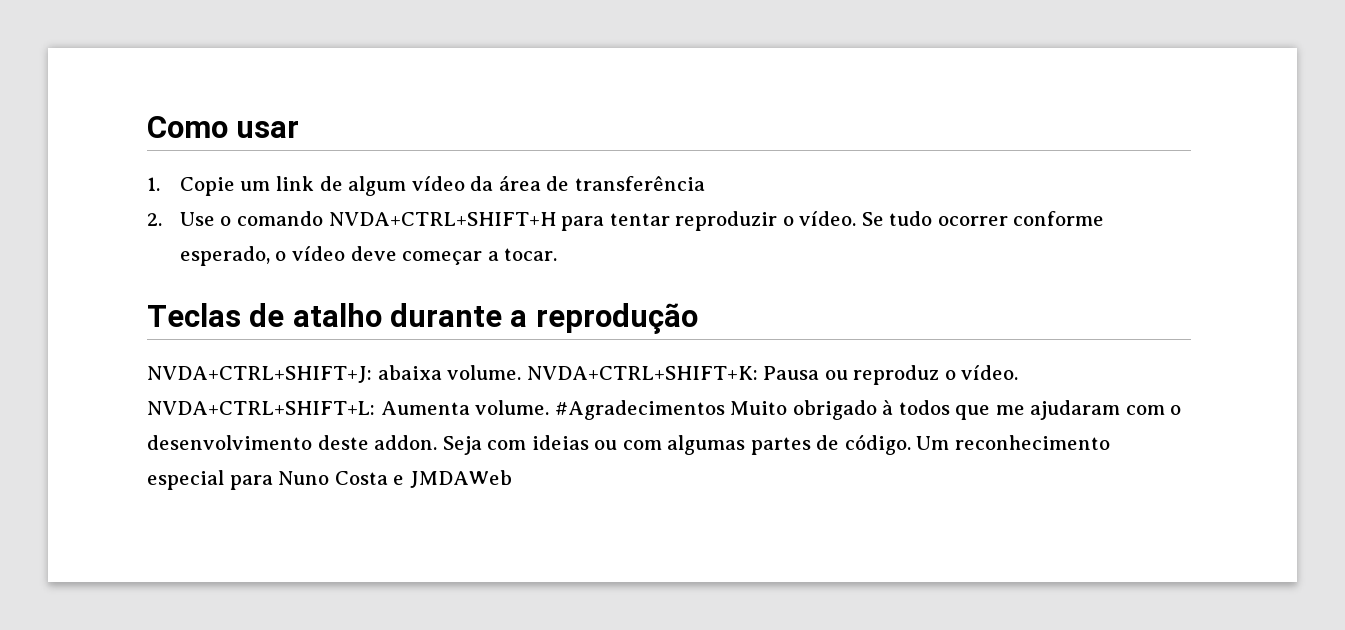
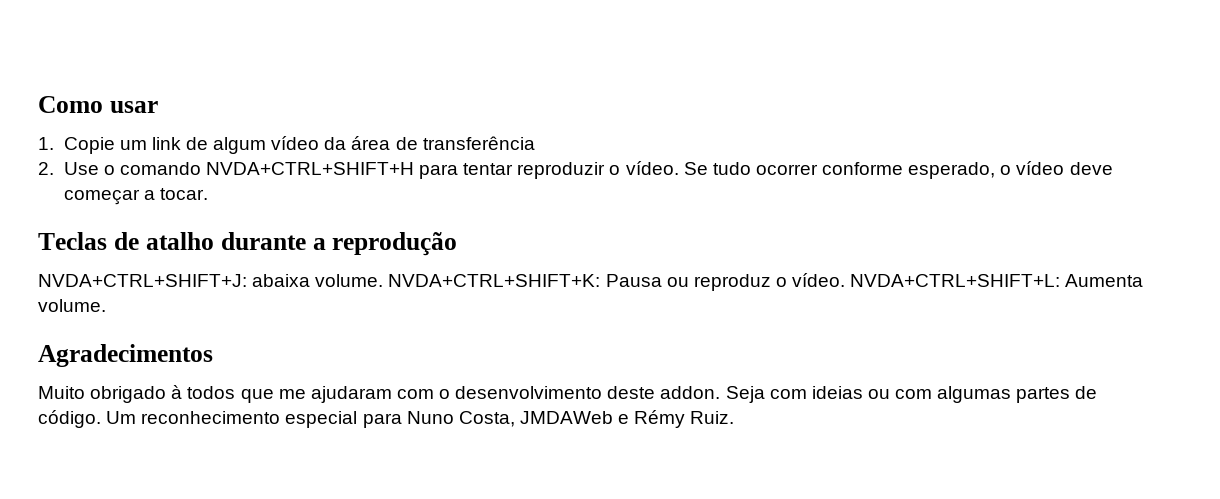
- NVDA+CTRL+SHIFT+L: Aumenta volume. #Agradecimentos Muito obrigado à todos que me ajudaram com o desenvolvimento deste addon.
+ NVDA+CTRL+SHIFT+L: Aumenta volume.
+ Agradecimentos
+ Muito obrigado à todos que me ajudaram com o desenvolvimento deste addon.
- Um reconhecimento especial para Nuno Costa e JMDAWeb
+ Um reconhecimento especial para Nuno Costa, JMDAWeb e Rémy Ruiz.

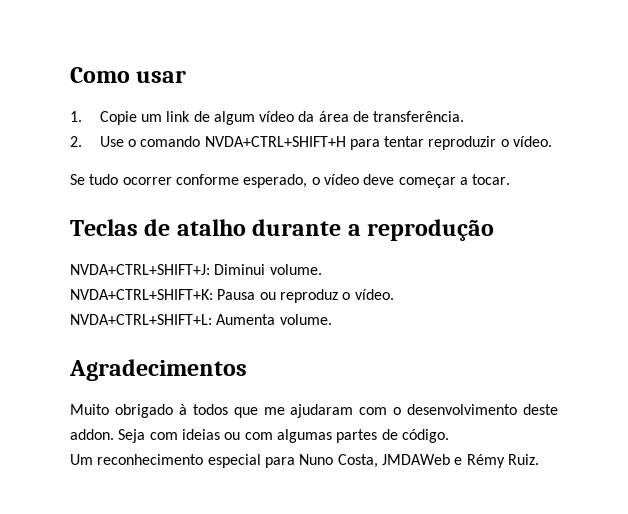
- 1. Copie um link de algum vídeo da área de transferência
+ 1. Copie um link de algum vídeo da área de transferência.
- 2. Use o comando NVDA+CTRL+SHIFT+H para tentar reproduzir o vídeo. Se tudo ocorrer conforme esperado, o vídeo deve começar a tocar.
+ 2. Use o comando NVDA+CTRL+SHIFT+H para tentar reproduzir o vídeo.
+ Se tudo ocorrer conforme esperado, o vídeo deve começar a tocar.
- NVDA+CTRL+SHIFT+J: abaixa volume. NVDA+CTRL+SHIFT+K: Pausa ou reproduz o vídeo. NVDA+CTRL+SHIFT+L: Aumenta volume.
+ NVDA+CTRL+SHIFT+J: Diminui volume.
+ NVDA+CTRL+SHIFT+K: Pausa ou reproduz o vídeo.
+ NVDA+CTRL+SHIFT+L: Aumenta volume.
- Seja com ideias ou com algumas partes de código. Um reconhecimento especial para Nuno Costa, JMDAWeb e Rémy Ruiz.
+ Seja com ideias ou com algumas partes de código.
+ Um reconhecimento especial para Nuno Costa, JMDAWeb e Rémy Ruiz.

